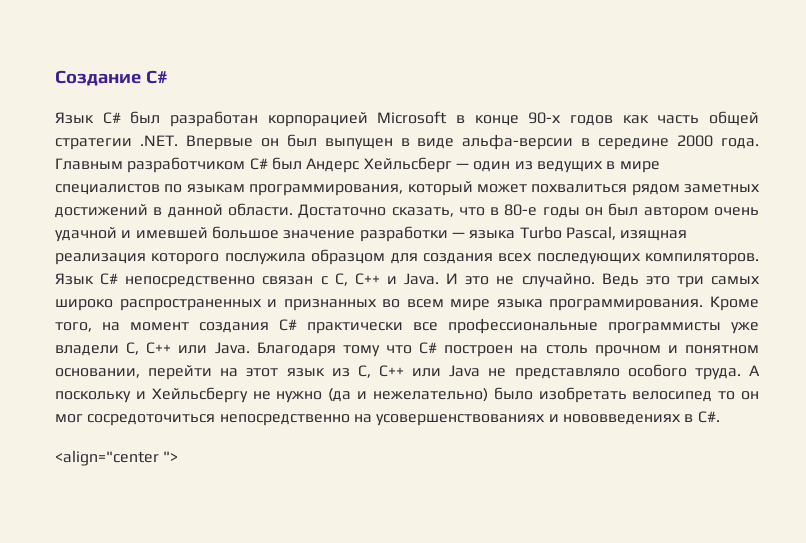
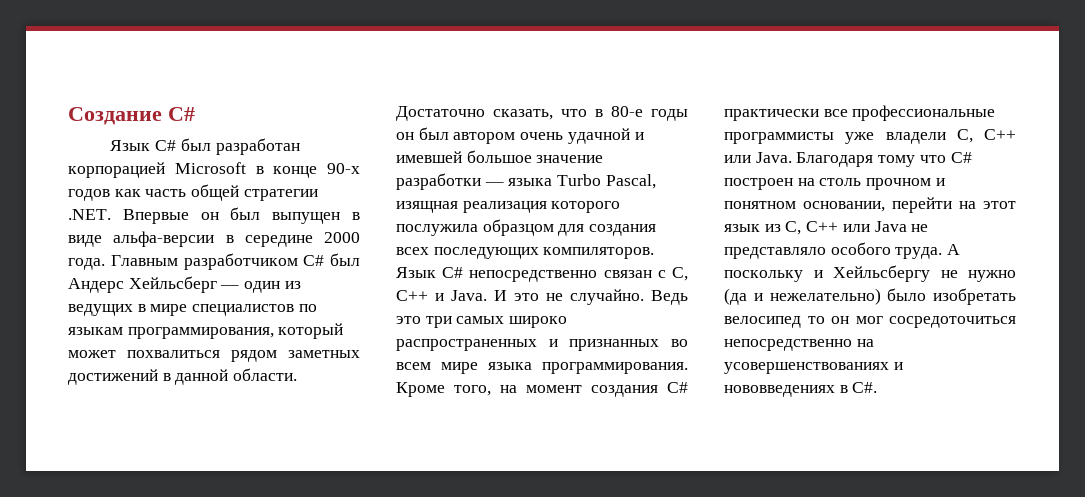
- <align="center ">

